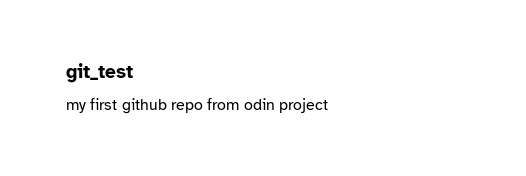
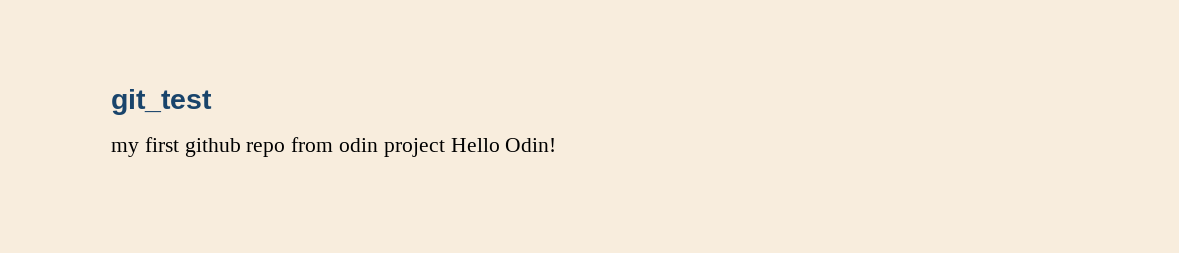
- my first github repo from odin project
+ my first github repo from odin project Hello Odin!

